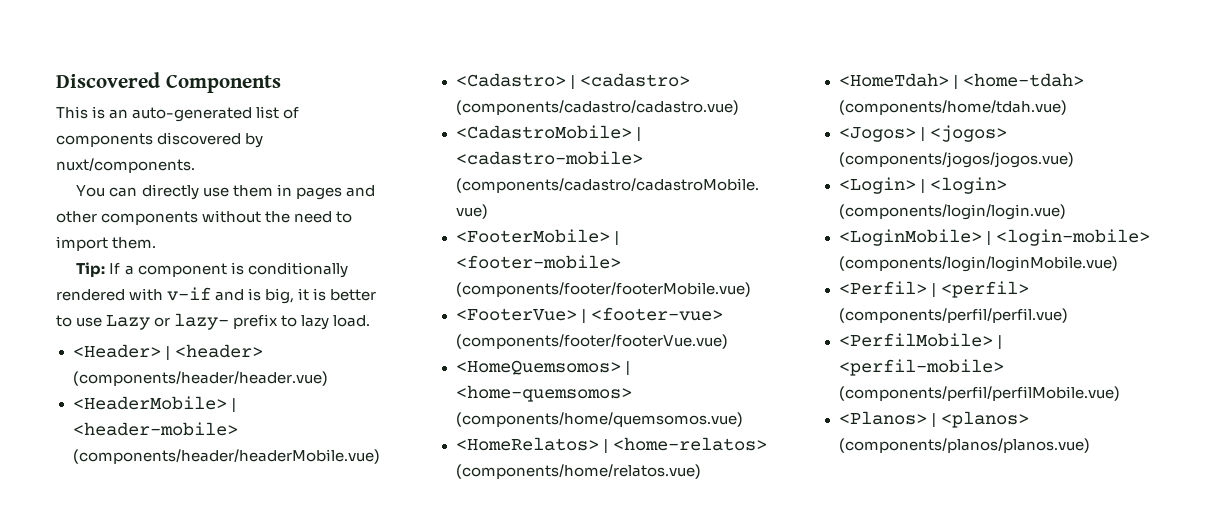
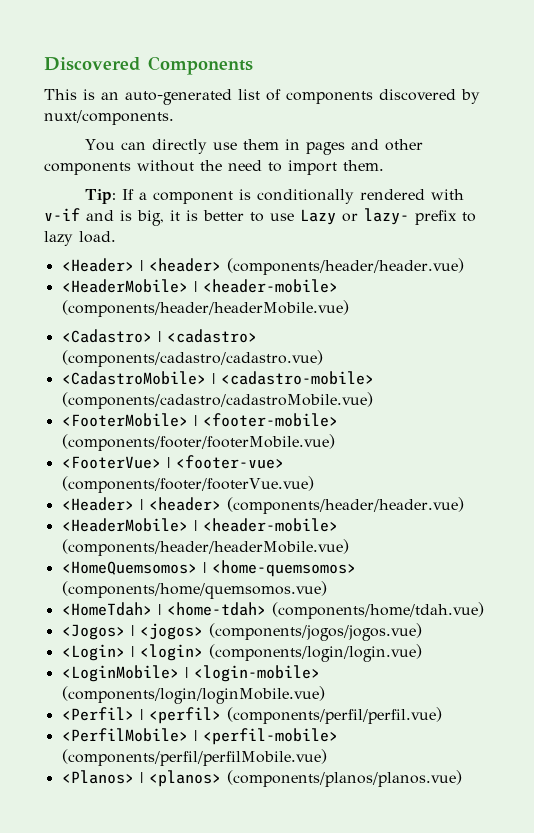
  <FooterVue> | <footer-vue> (components/footer/footerVue.vue)
+ <Header> | <header> (components/header/header.vue)
+ <HeaderMobile> | <header-mobile> (components/header/headerMobile.vue)
- <HomeRelatos> | <home-relatos> (components/home/relatos.vue)

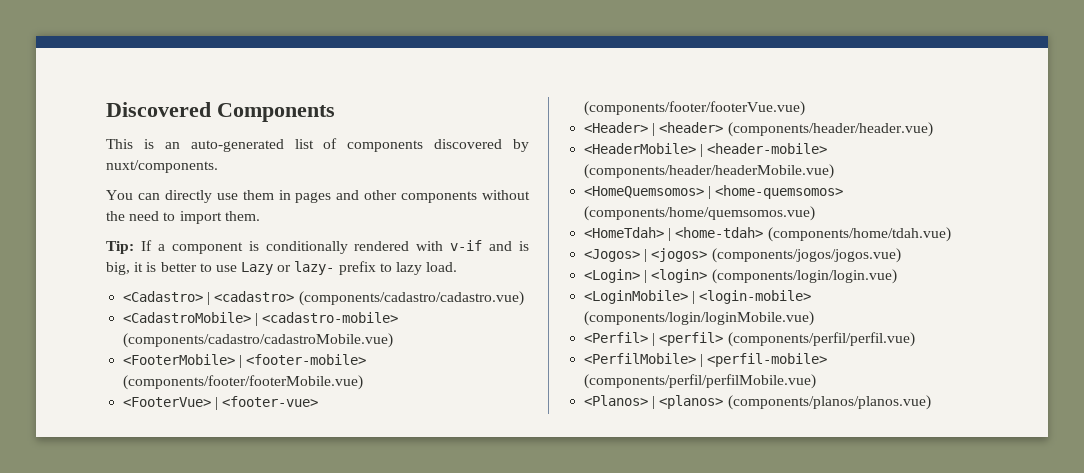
  Tip: If a component is conditionally rendered with v-if and is big, it is better to use Lazy or lazy- prefix to lazy load.
- <Header> | <header> (components/header/header.vue)
- <HeaderMobile> | <header-mobile> (components/header/headerMobile.vue)

